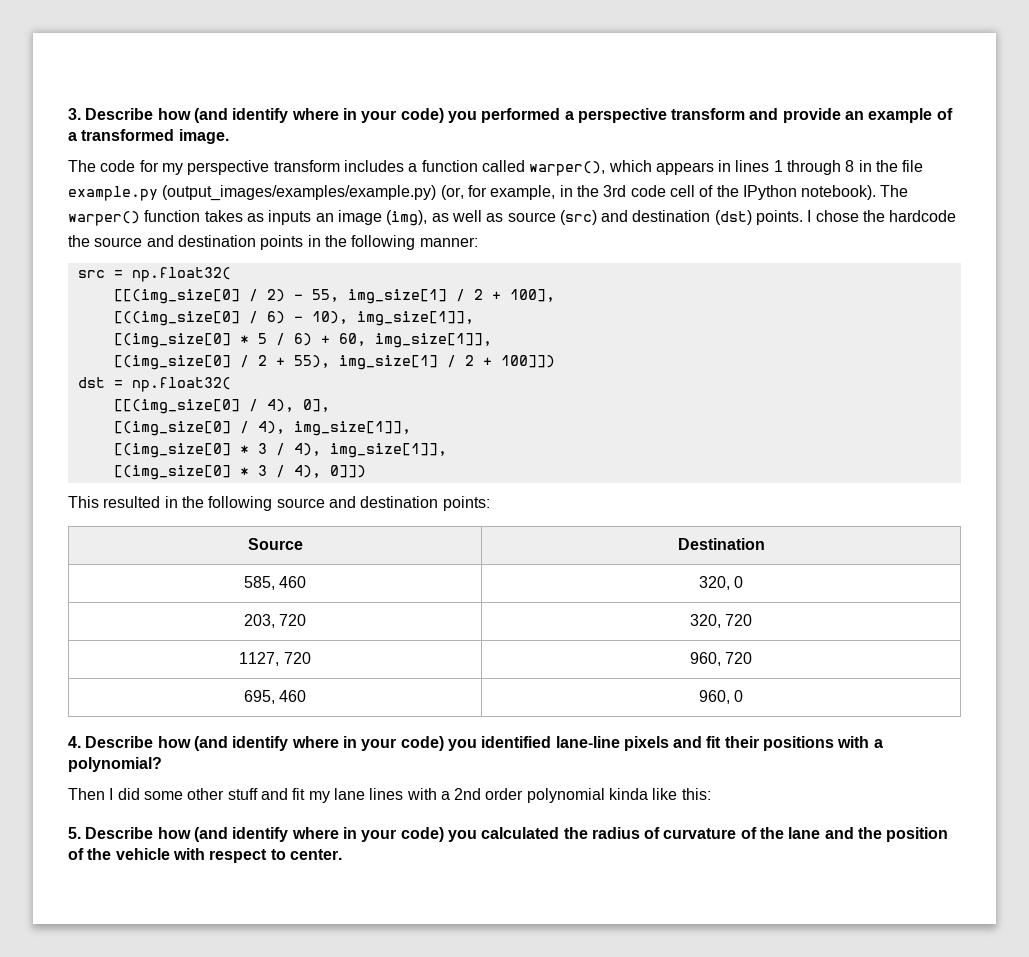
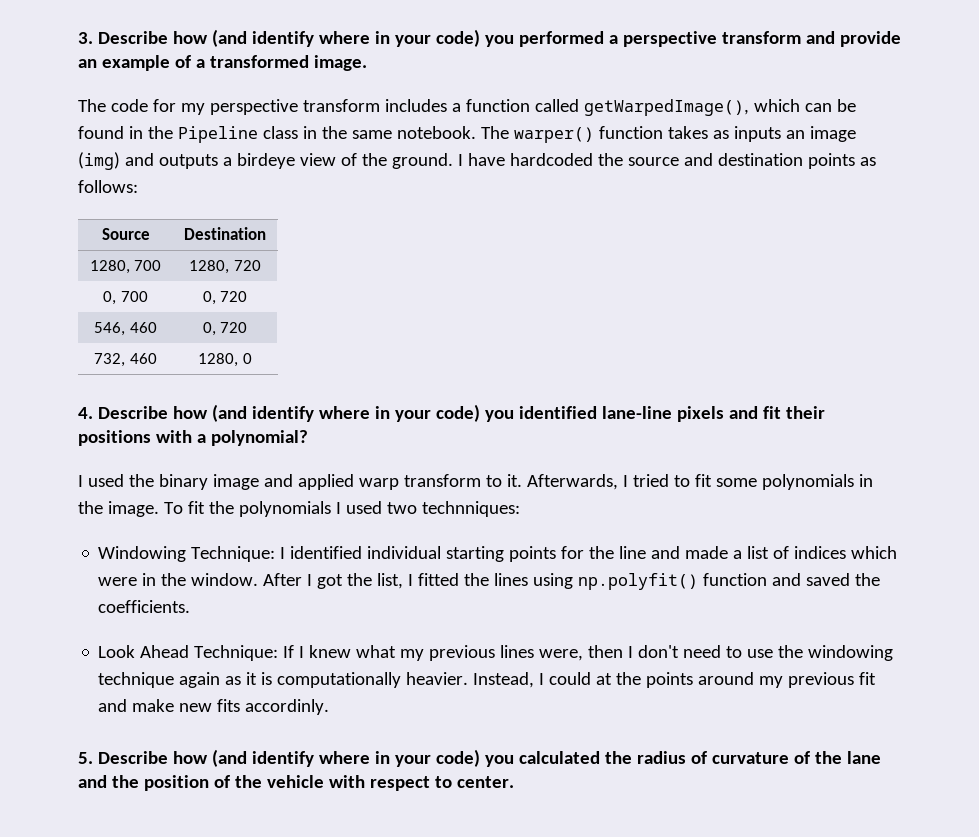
- The code for my perspective transform includes a function called warper(), which appears in lines 1 through 8 in the file example.py (output_images/examples/example.py) (or, for example, in the 3rd code cell of the IPython notebook).
+ The code for my perspective transform includes a function called getWarpedImage(), which can be found in the Pipeline class in the same notebook.
- The warper() function takes as inputs an image (img), as well as source (src) and destination (dst) points. I chose the hardcode the source and destination points in the following manner:
- src = np.float32(
- [[(img_size[0] / 2) - 55, img_size[1] / 2 + 100],
- [((img_size[0] / 6) - 10), img_size[1]],
- [(img_size[0] * 5 / 6) + 60, img_size[1]],
- [(img_size[0] / 2 + 55), img_size[1] / 2 + 100]])
- dst = np.float32(
- [[(img_size[0] / 4), 0],
- [(img_size[0] / 4), img_size[1]],
- [(img_size[0] * 3 / 4), img_size[1]],
- [(img_size[0] * 3 / 4), 0]])
- This resulted in the following source and destination points:
+ The warper() function takes as inputs an image (img) and outputs a birdeye view of the ground. I have hardcoded the source and destination points as follows:
  Source | Destination
- 585, 460 | 320, 0
- 203, 720 | 320, 720
- 1127, 720 | 960, 720
- 695, 460 | 960, 0
+ 1280, 700 | 1280, 720
+ 0, 700 | 0, 720
+ 546, 460 | 0, 720
+ 732, 460 | 1280, 0
- Then I did some other stuff and fit my lane lines with a 2nd order polynomial kinda like this:
+ I used the binary image and applied warp transform to it. Afterwards, I tried to fit some polynomials in the image. To fit the polynomials I used two technniques:
+ Windowing Technique: I identified individual starting points for the line and made a list of indices which were in the window. After I got the list, I fitted the lines using np.polyfit() function and saved the coefficients.
+ Look Ahead Technique: If I knew what my previous lines were, then I don't need to use the windowing technique again as it is computationally heavier. Instead, I could at the points around my previous fit and make new fits accordinly.

